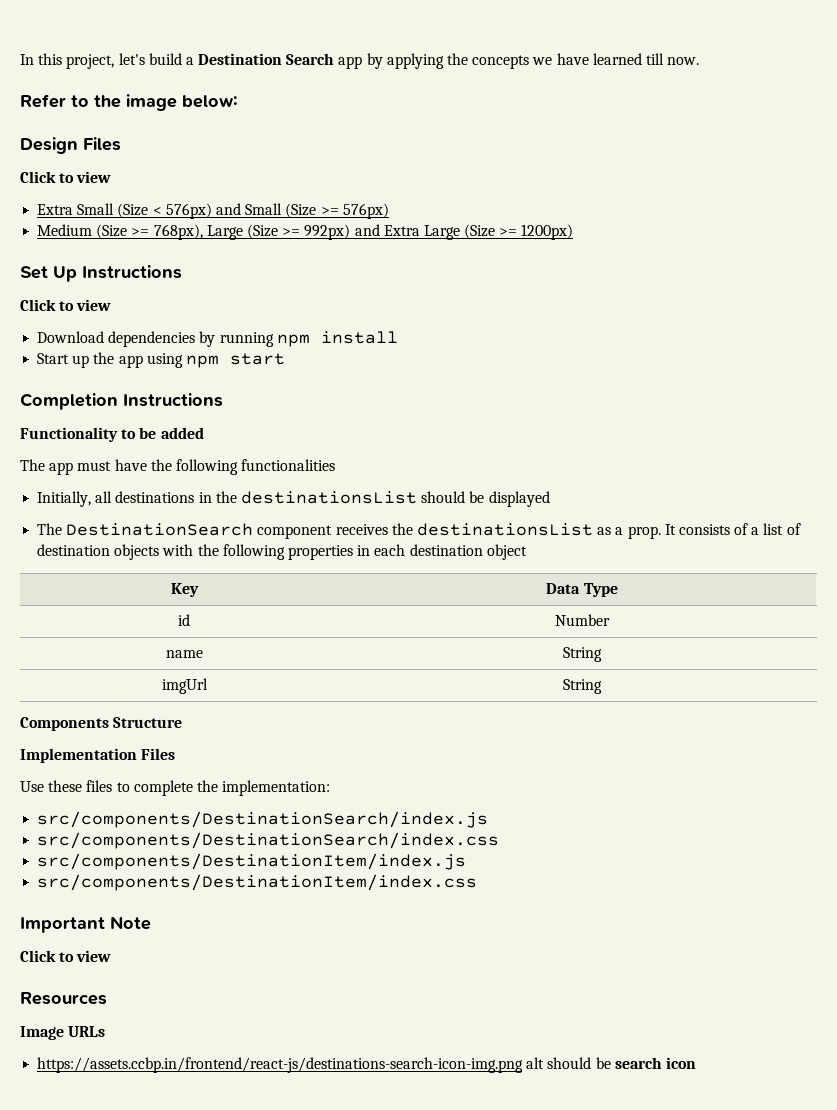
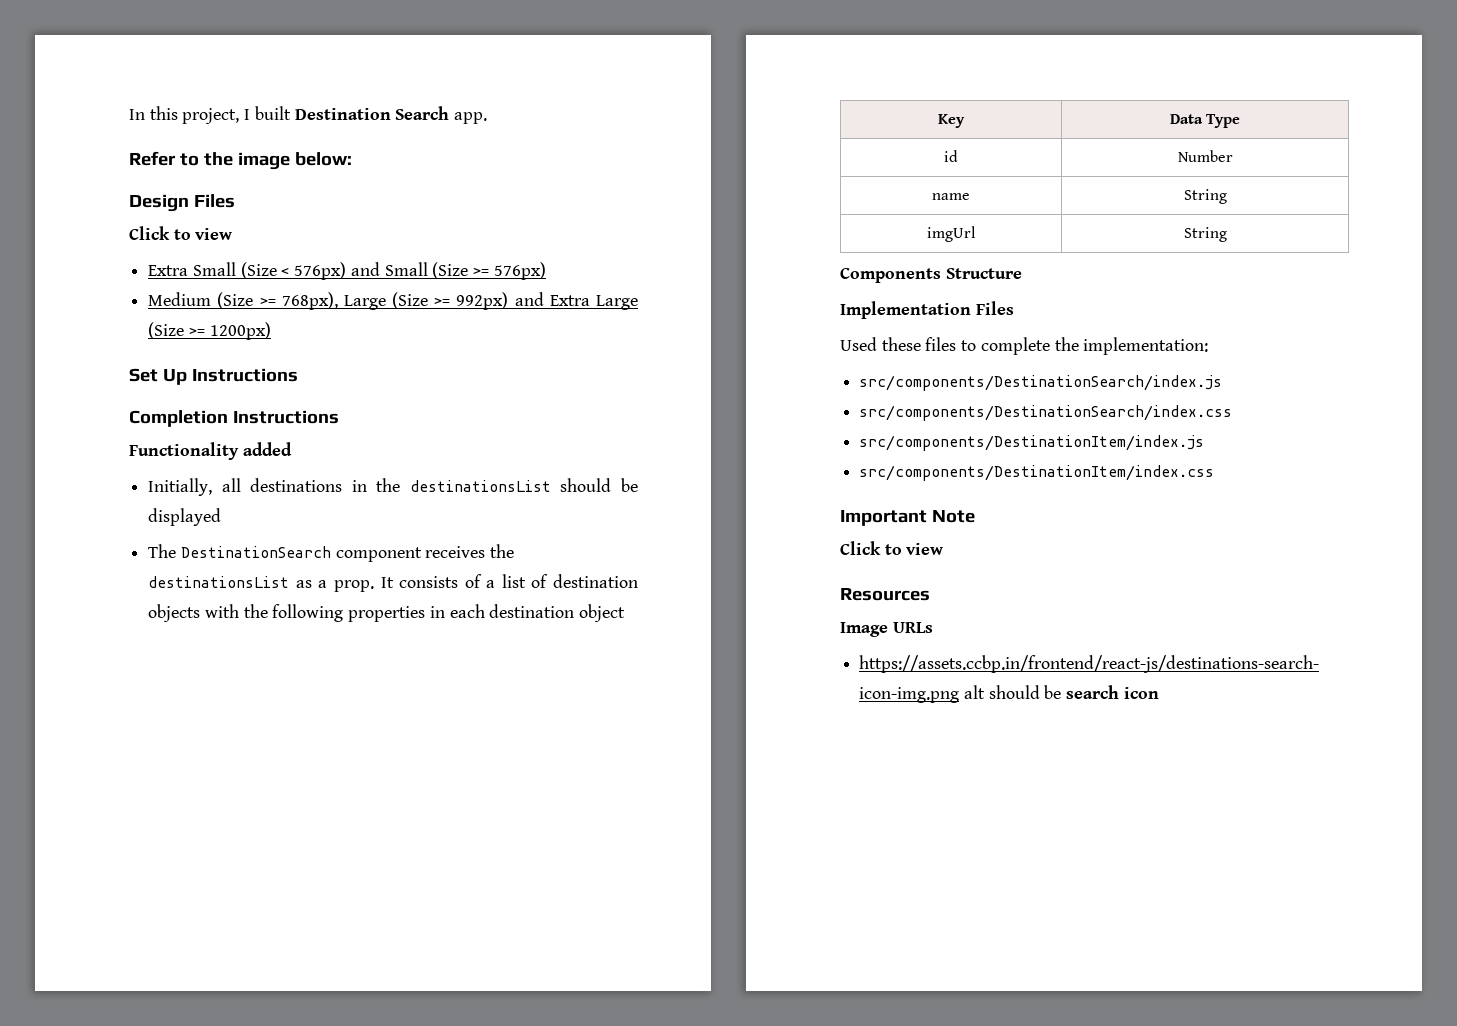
- In this project, let's build a Destination Search app by applying the concepts we have learned till now.
+ In this project, I built Destination Search app.
  Set Up Instructions
- Click to view
- Download dependencies by running npm install
- Start up the app using npm start
- Functionality to be added
+ Functionality added
- The app must have the following functionalities
- Use these files to complete the implementation:
+ Used these files to complete the implementation:

